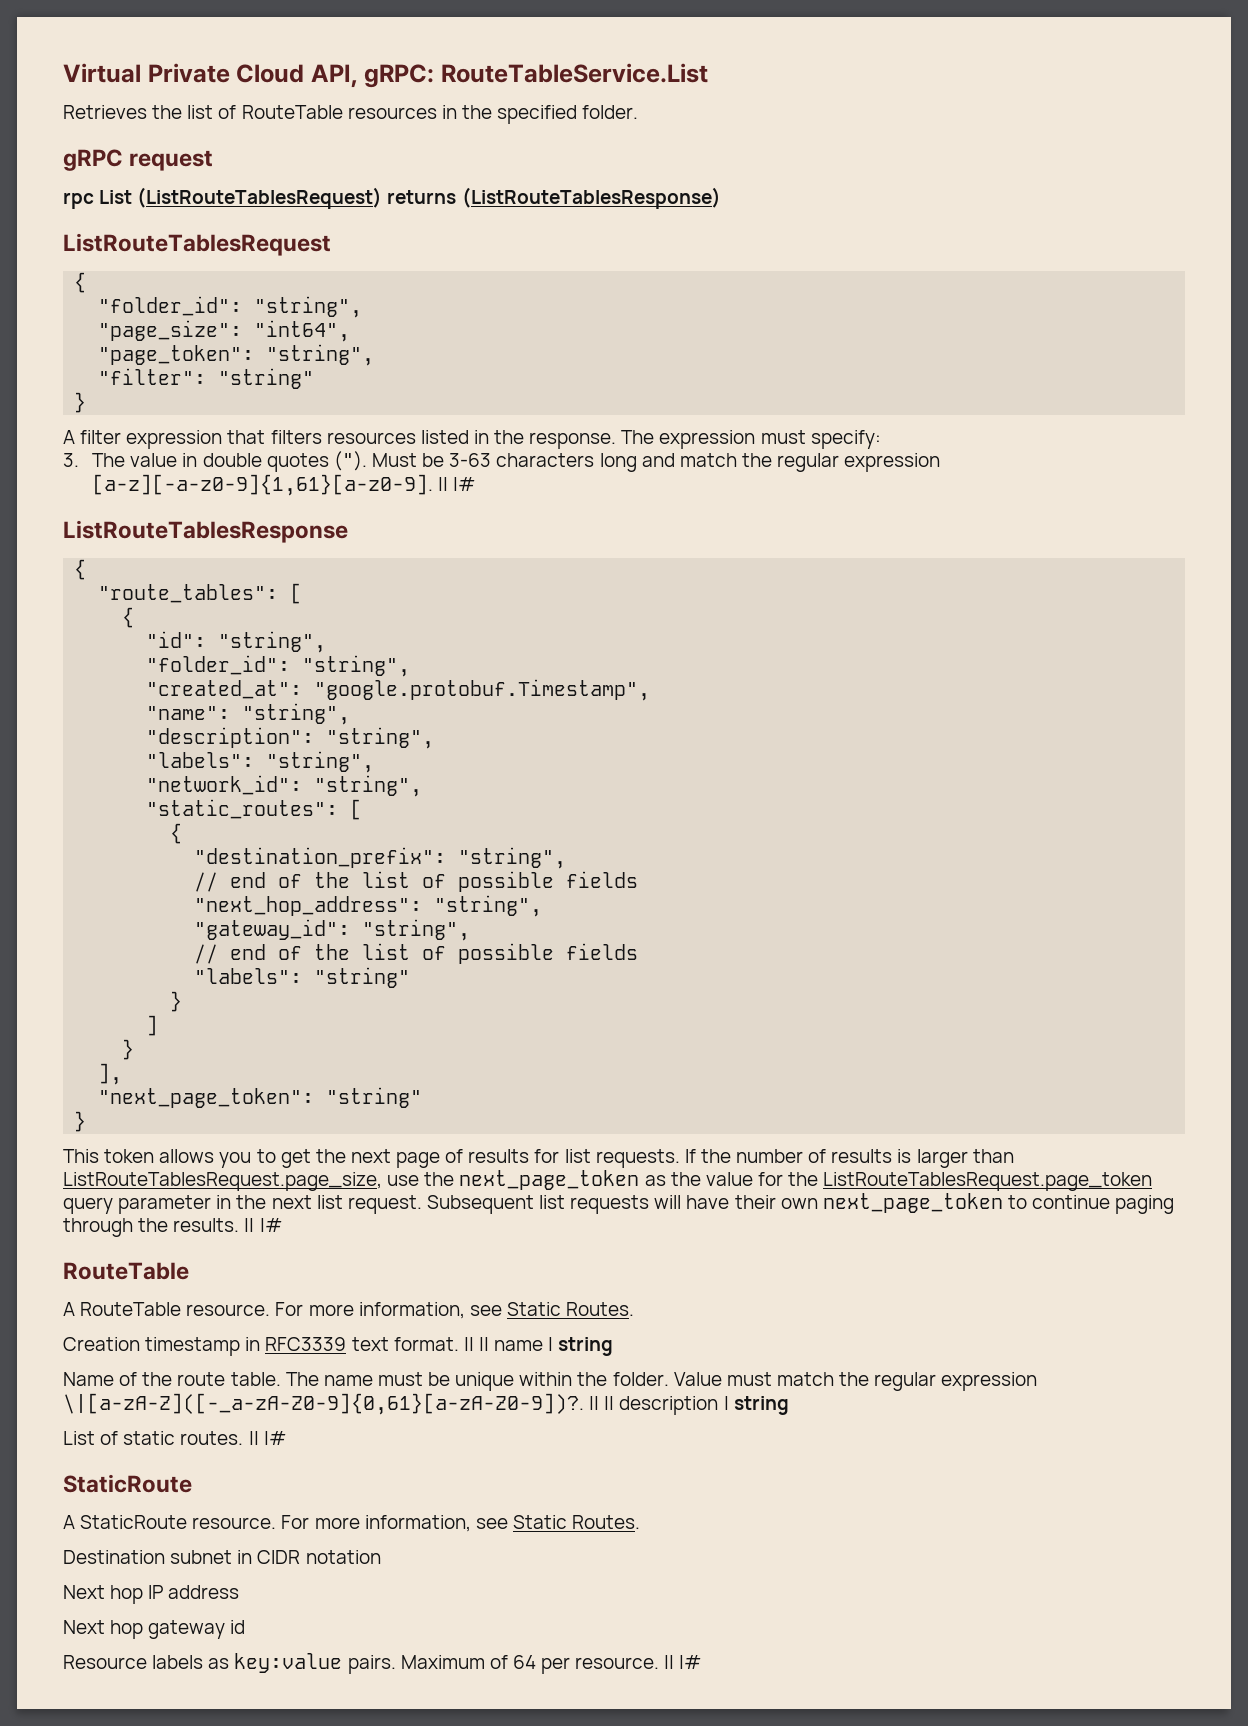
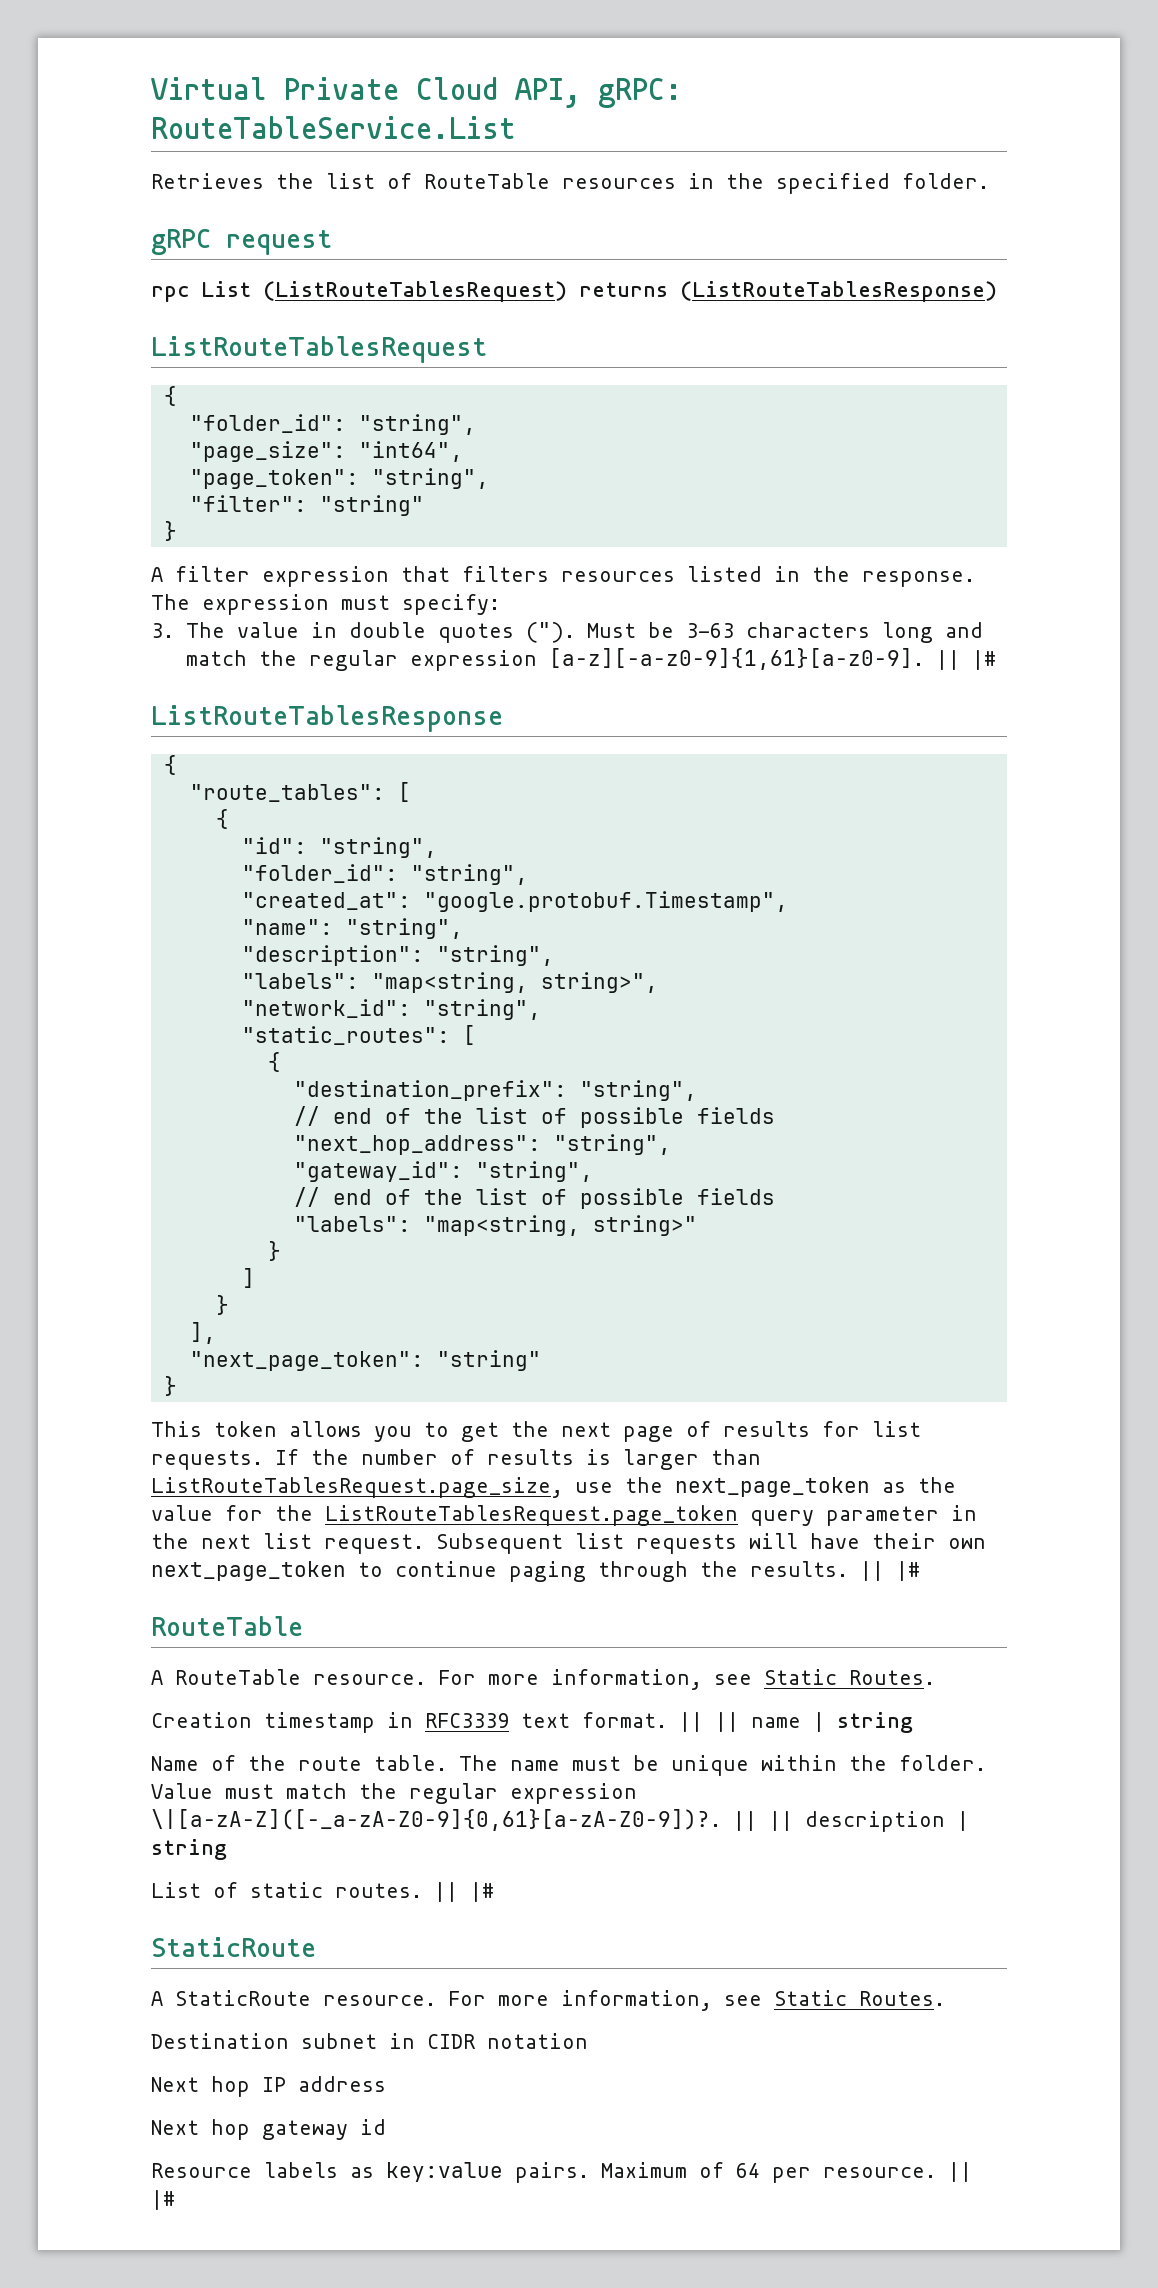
- "labels": "string",
+ "labels": "map<string, string>",
- "labels": "string"
+ "labels": "map<string, string>"

